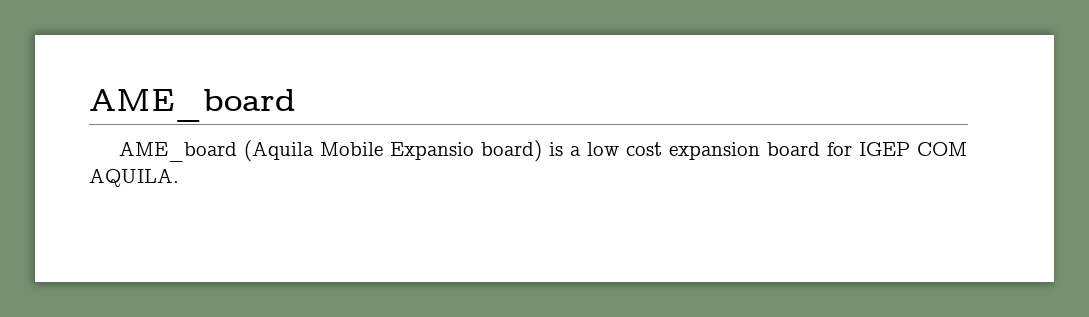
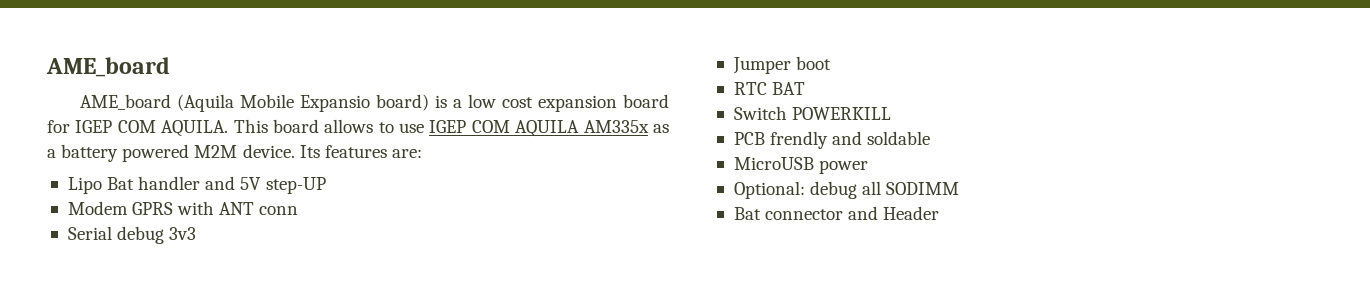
+ This board allows to use IGEP COM AQUILA AM335x as a battery powered M2M device. Its features are:
+ Lipo Bat handler and 5V step-UP
+ Modem GPRS with ANT conn
+ Serial debug 3v3
+ Jumper boot
+ RTC BAT
+ Switch POWERKILL
+ PCB frendly and soldable
+ MicroUSB power
+ Optional: debug all SODIMM
+ Bat connector and Header

